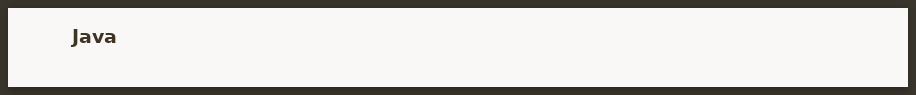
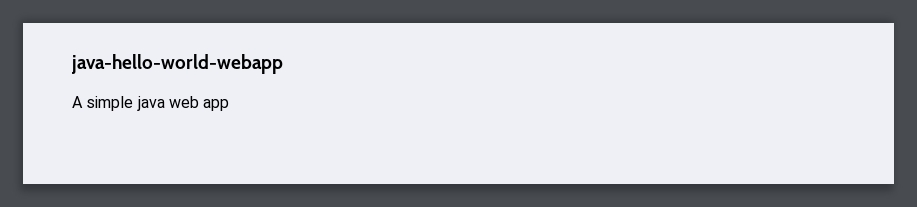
- Java
+ java-hello-world-webapp
+ A simple java web app

